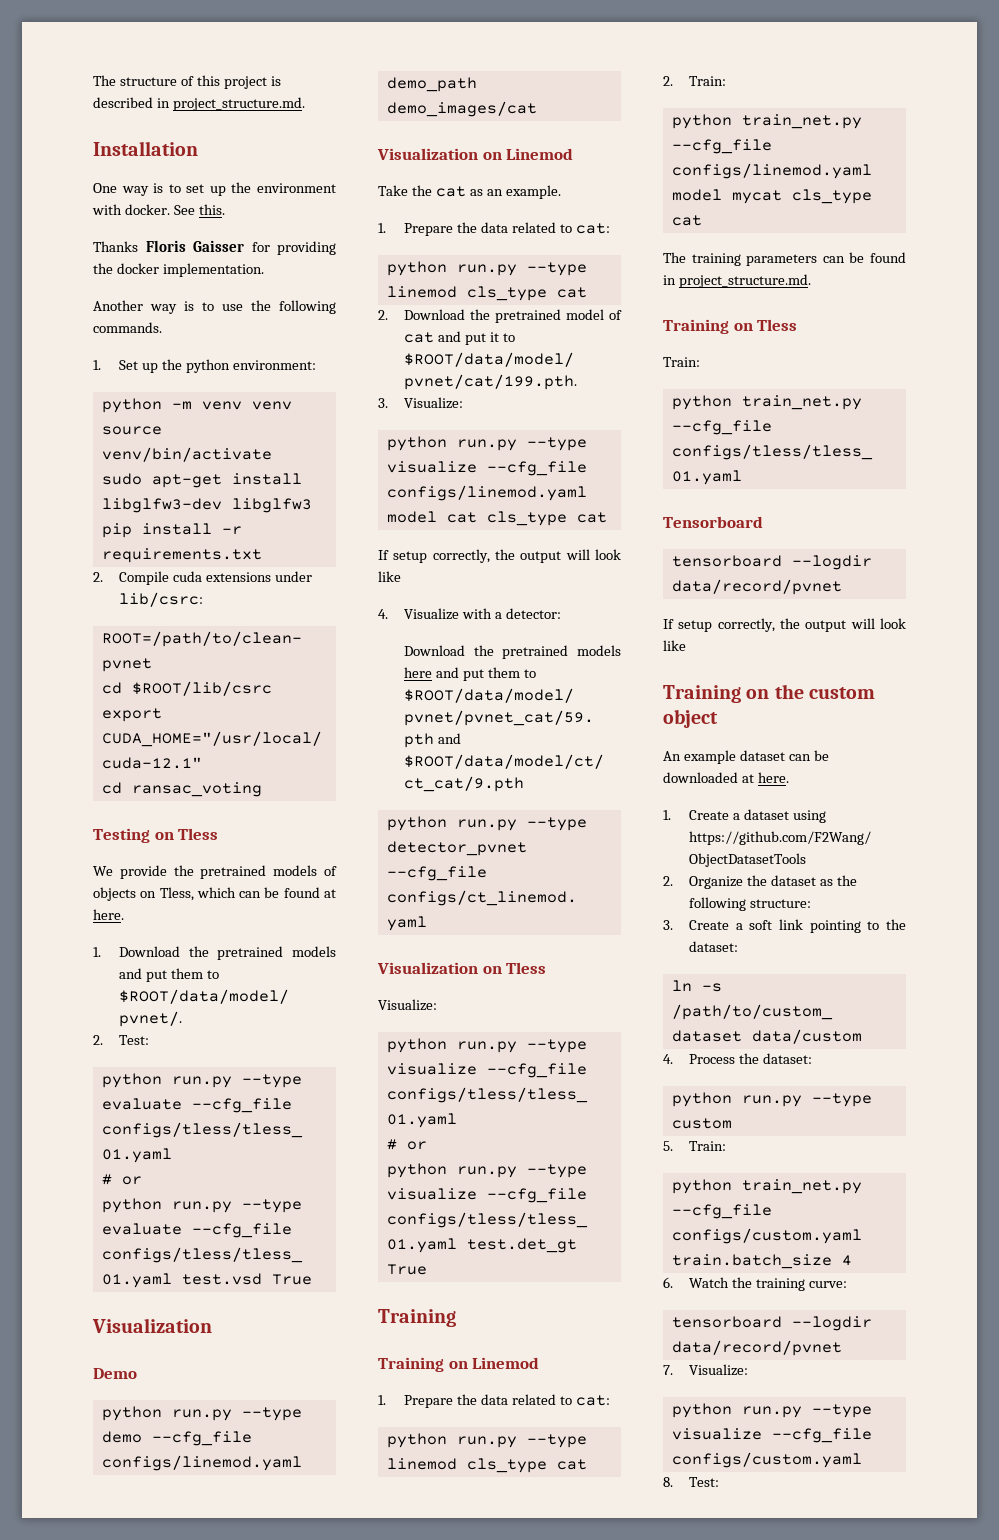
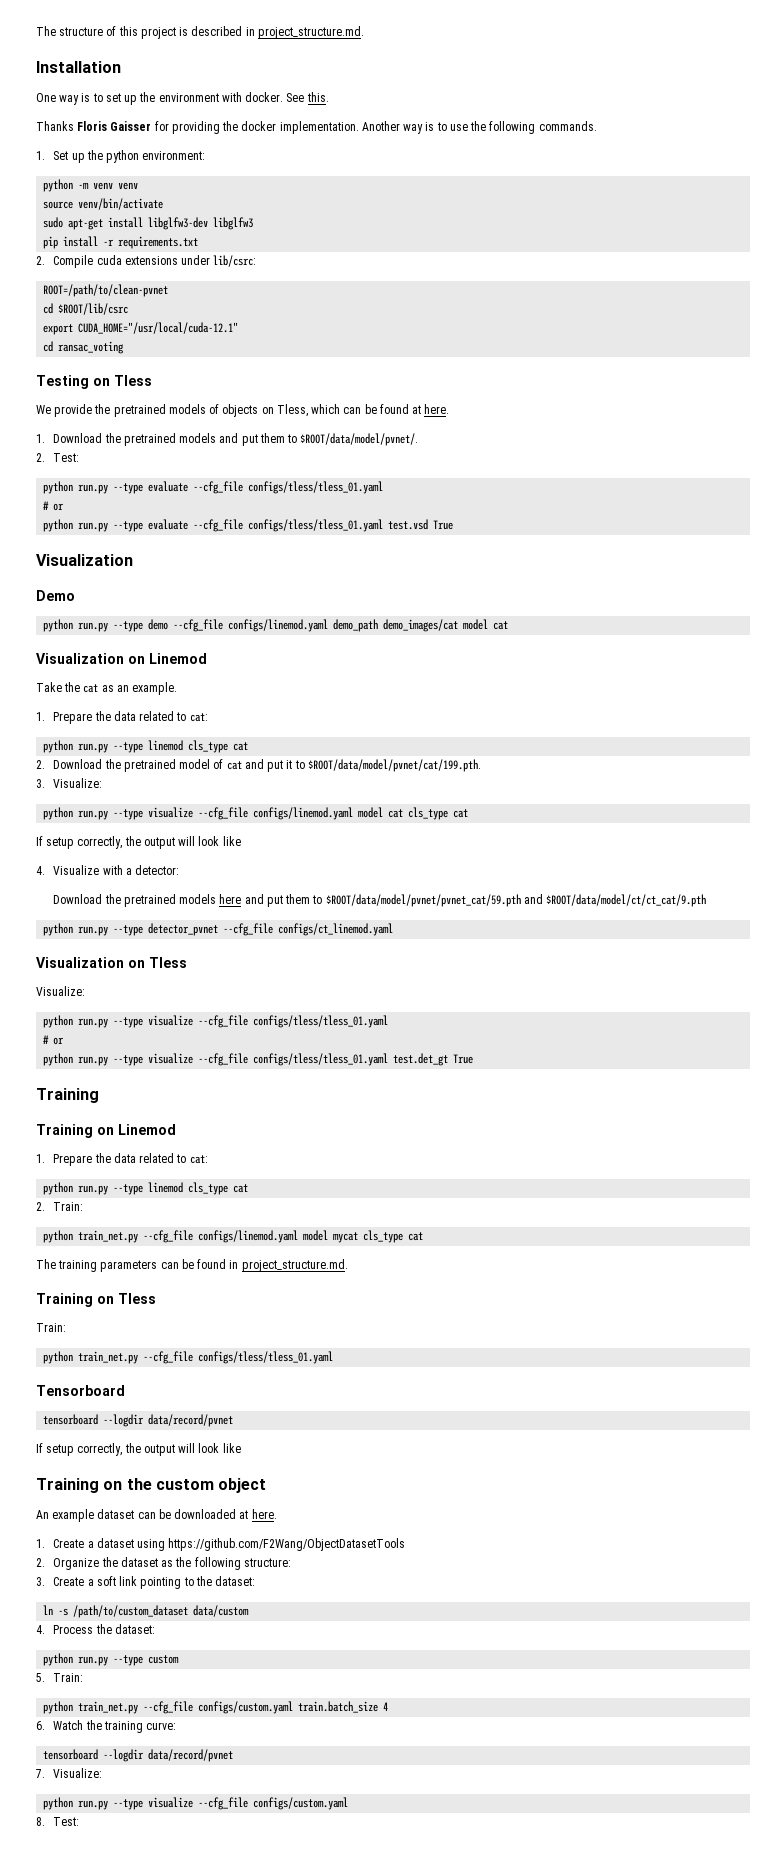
- Thanks Floris Gaisser for providing the docker implementation.
- Another way is to use the following commands.
+ Thanks Floris Gaisser for providing the docker implementation. Another way is to use the following commands.
- python run.py --type demo --cfg_file configs/linemod.yaml demo_path demo_images/cat
+ python run.py --type demo --cfg_file configs/linemod.yaml demo_path demo_images/cat model cat

